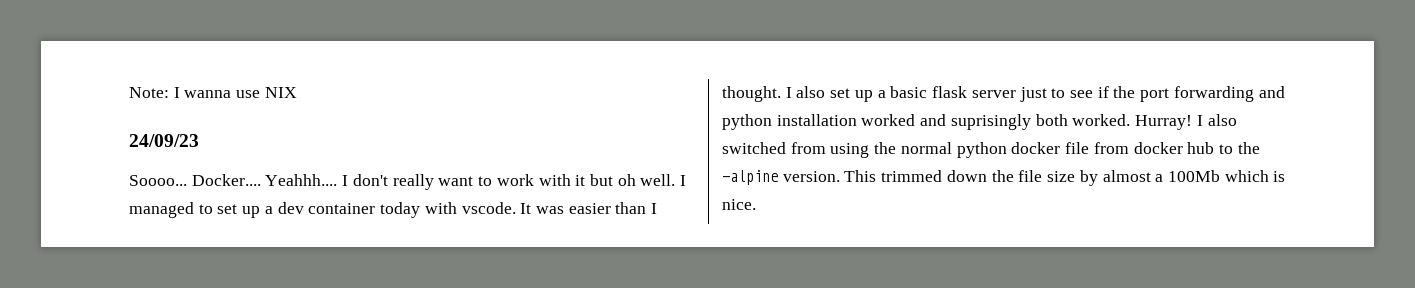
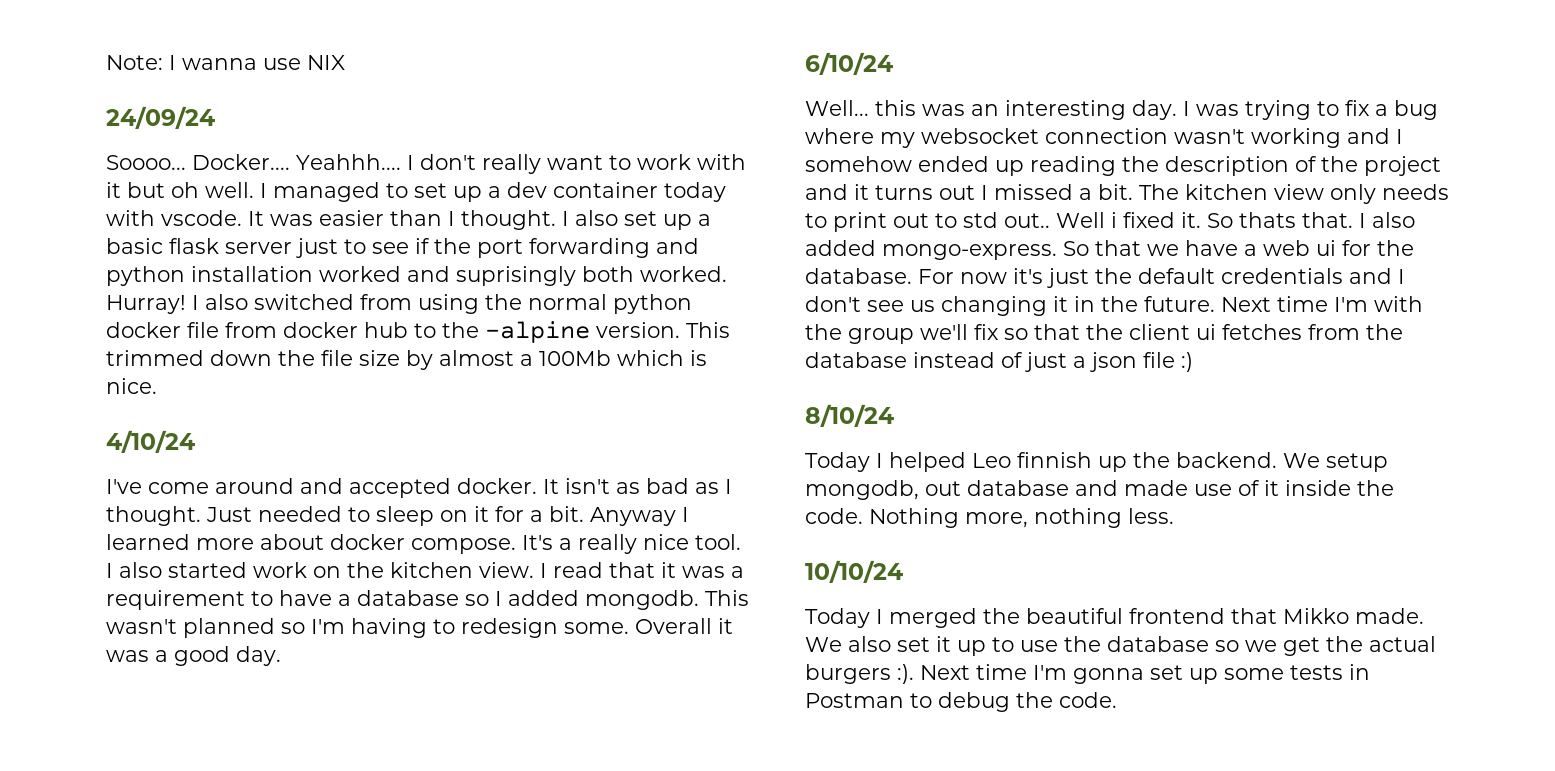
- 24/09/23
+ 24/09/24
+ 4/10/24
+ I've come around and accepted docker. It isn't as bad as I thought. Just needed to sleep on it for a bit. Anyway I learned more about docker compose. It's a really nice tool. I also started work on the kitchen view. I read that it was a requirement to have a database so I added mongodb. This wasn't planned so I'm having to redesign some. Overall it was a good day.
+ 6/10/24
+ Well... this was an interesting day. I was trying to fix a bug where my websocket connection wasn't working and I somehow ended up reading the description of the project and it turns out I missed a bit. The kitchen view only needs to print out to std out.. Well i fixed it. So thats that. I also added mongo-express. So that we have a web ui for the database. For now it's just the default credentials and I don't see us changing it in the future. Next time I'm with the group we'll fix so that the client ui fetches from the database instead of just a json file :)
+ 8/10/24
+ Today I helped Leo finnish up the backend. We setup mongodb, out database and made use of it inside the code. Nothing more, nothing less.
+ 10/10/24
+ Today I merged the beautiful frontend that Mikko made. We also set it up to use the database so we get the actual burgers :). Next time I'm gonna set up some tests in Postman to debug the code.

